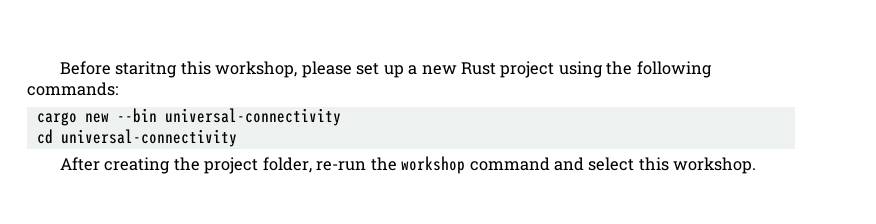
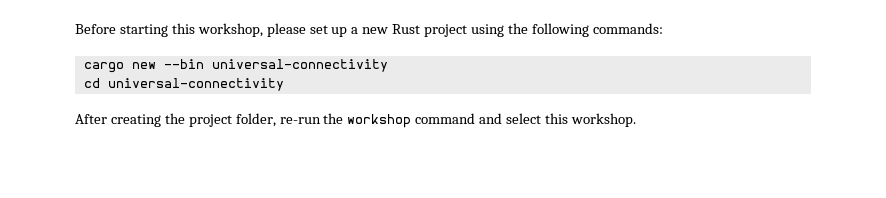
- Before staritng this workshop, please set up a new Rust project using the following commands:
+ Before starting this workshop, please set up a new Rust project using the following commands:

